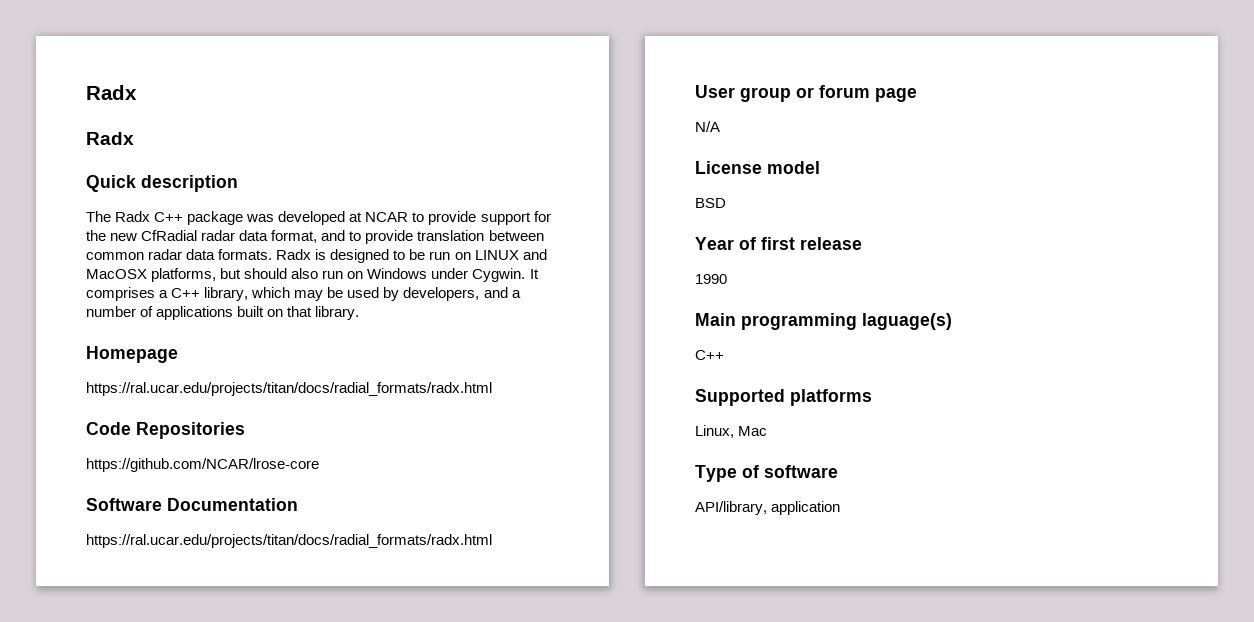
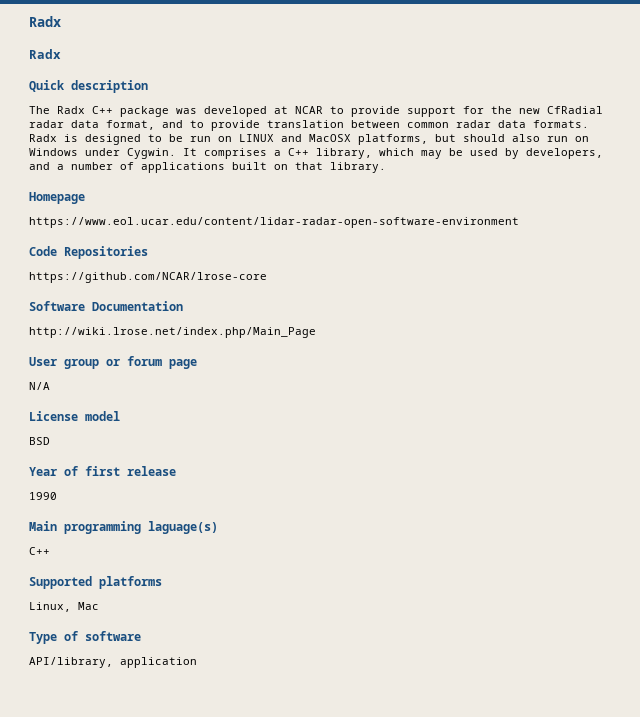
  Homepage
- https://ral.ucar.edu/projects/titan/docs/radial_formats/radx.html
+ https://www.eol.ucar.edu/content/lidar-radar-open-software-environment
  Software Documentation
- https://ral.ucar.edu/projects/titan/docs/radial_formats/radx.html
+ http://wiki.lrose.net/index.php/Main_Page

